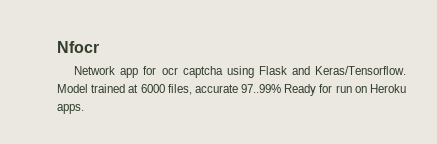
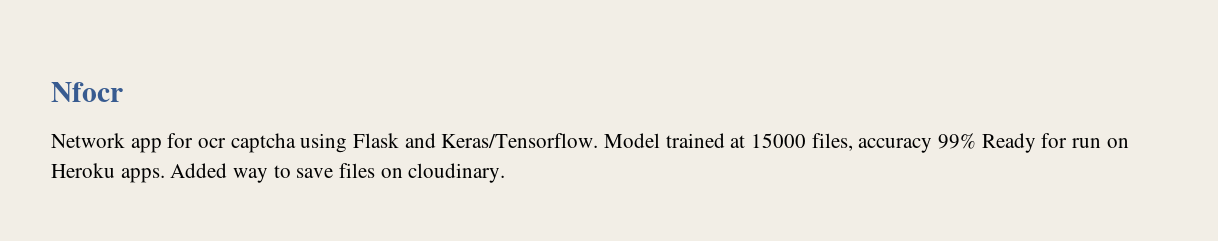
- Model trained at 6000 files, accurate 97..99% Ready for run on Heroku apps.
+ Model trained at 15000 files, accuracy 99% Ready for run on Heroku apps.
+ Added way to save files on cloudinary.

